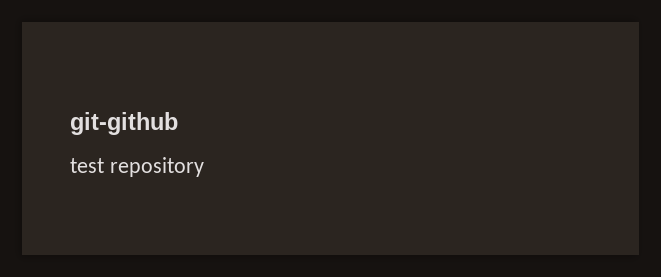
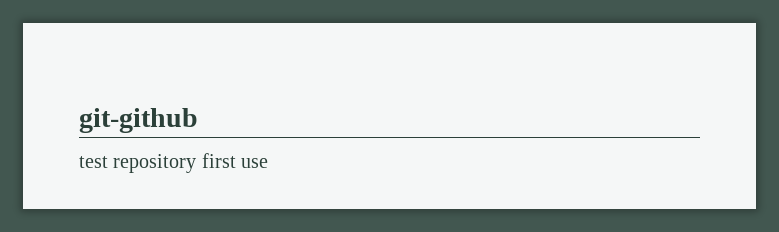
- test repository
+ test repository first use

